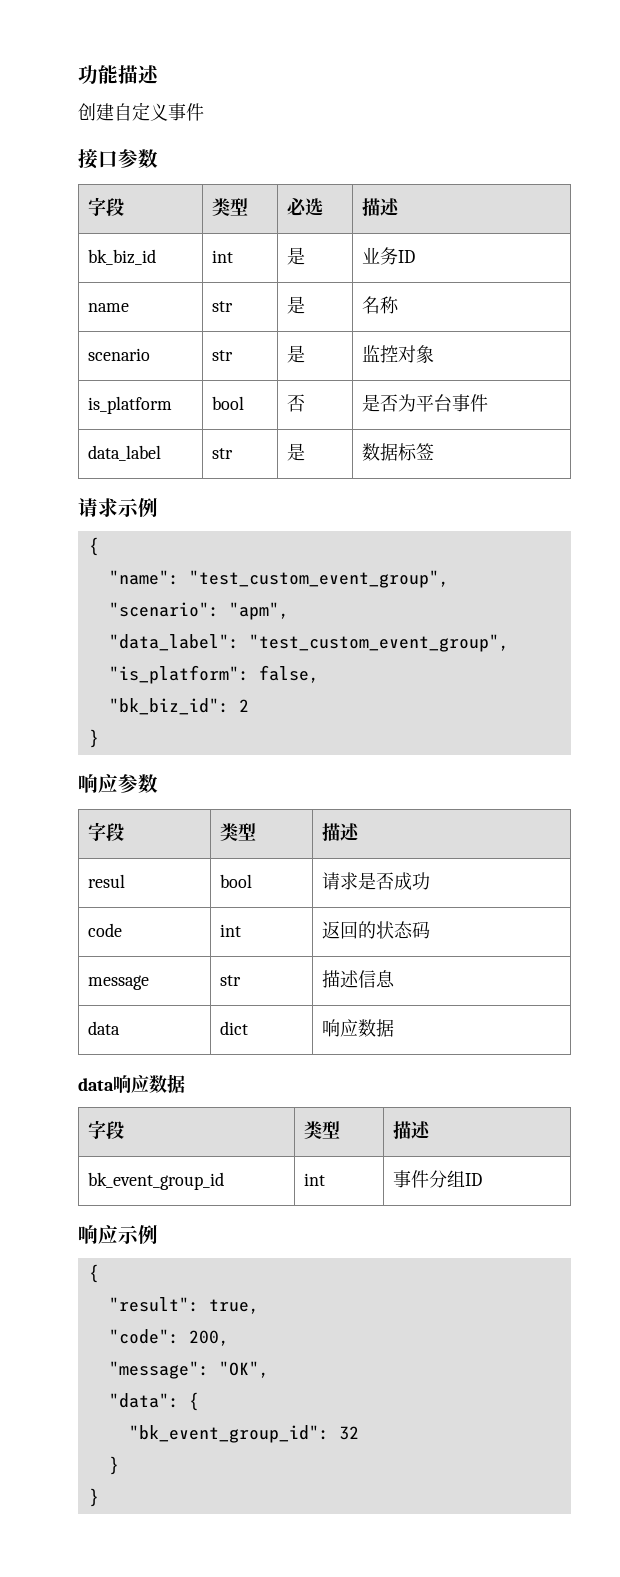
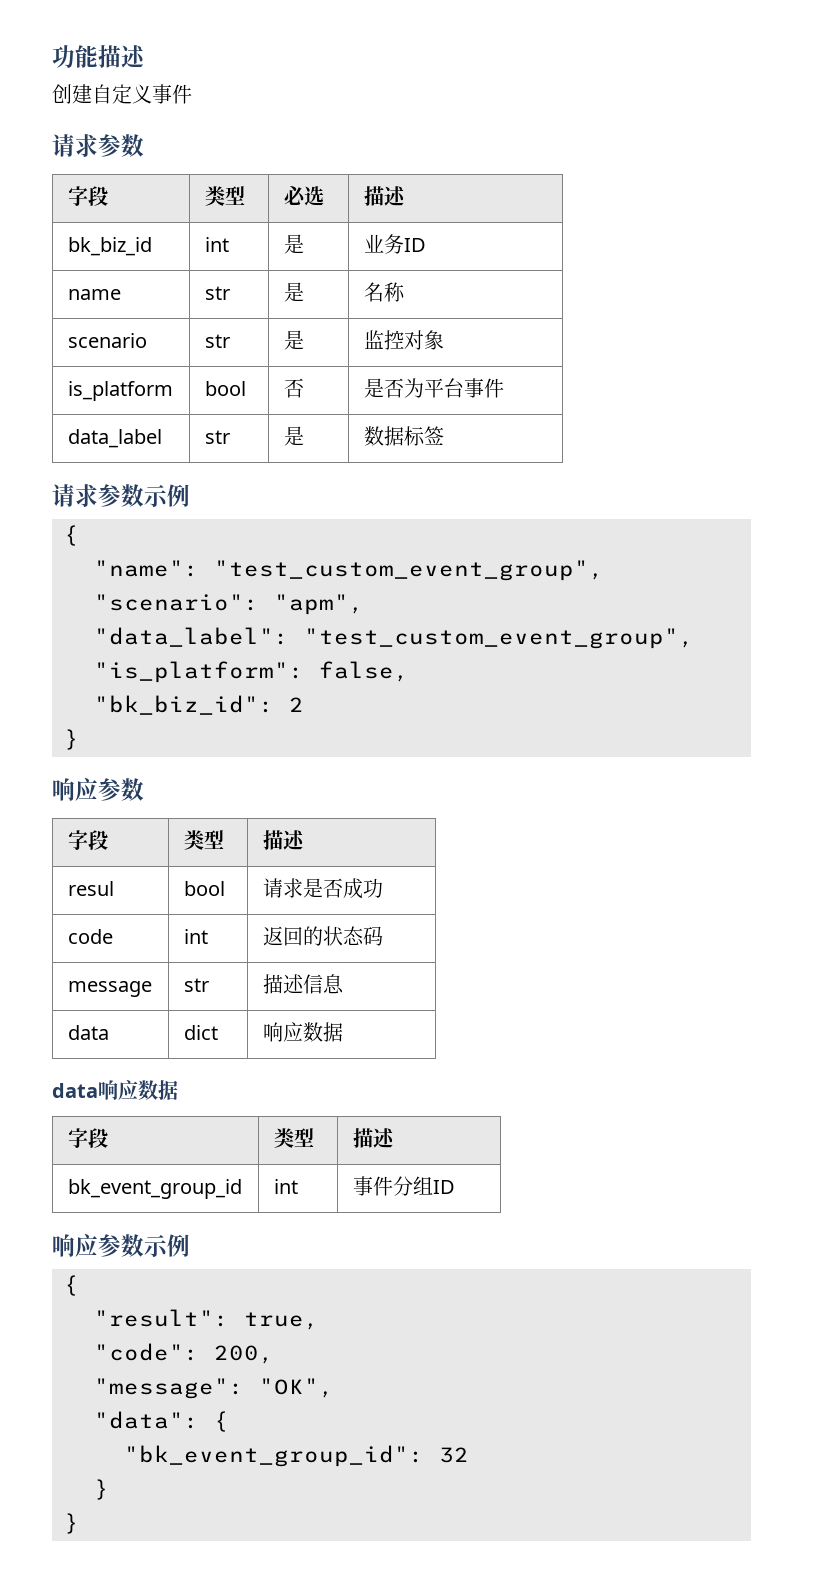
  创建自定义事件
- 接口参数
+ 请求参数
- 请求示例
+ 请求参数示例
- 响应示例
+ 响应参数示例

